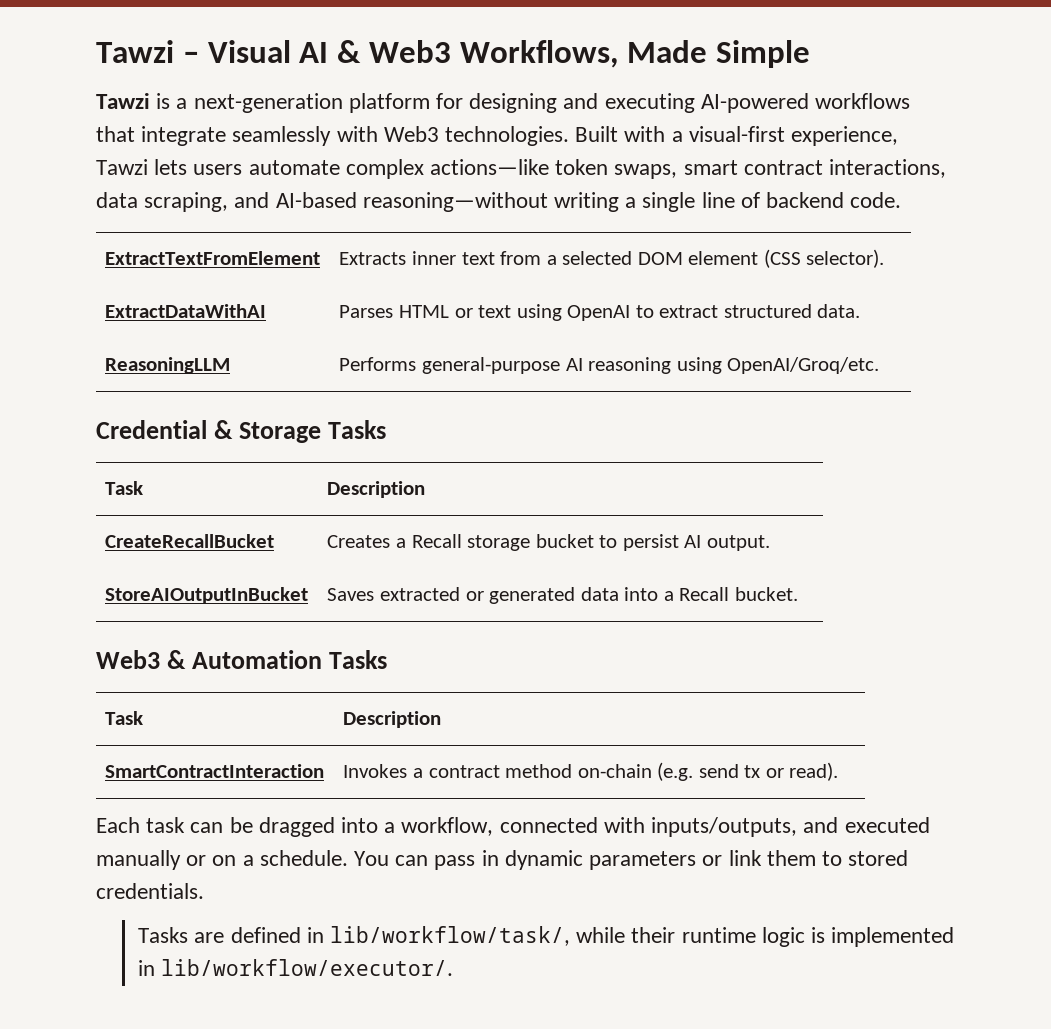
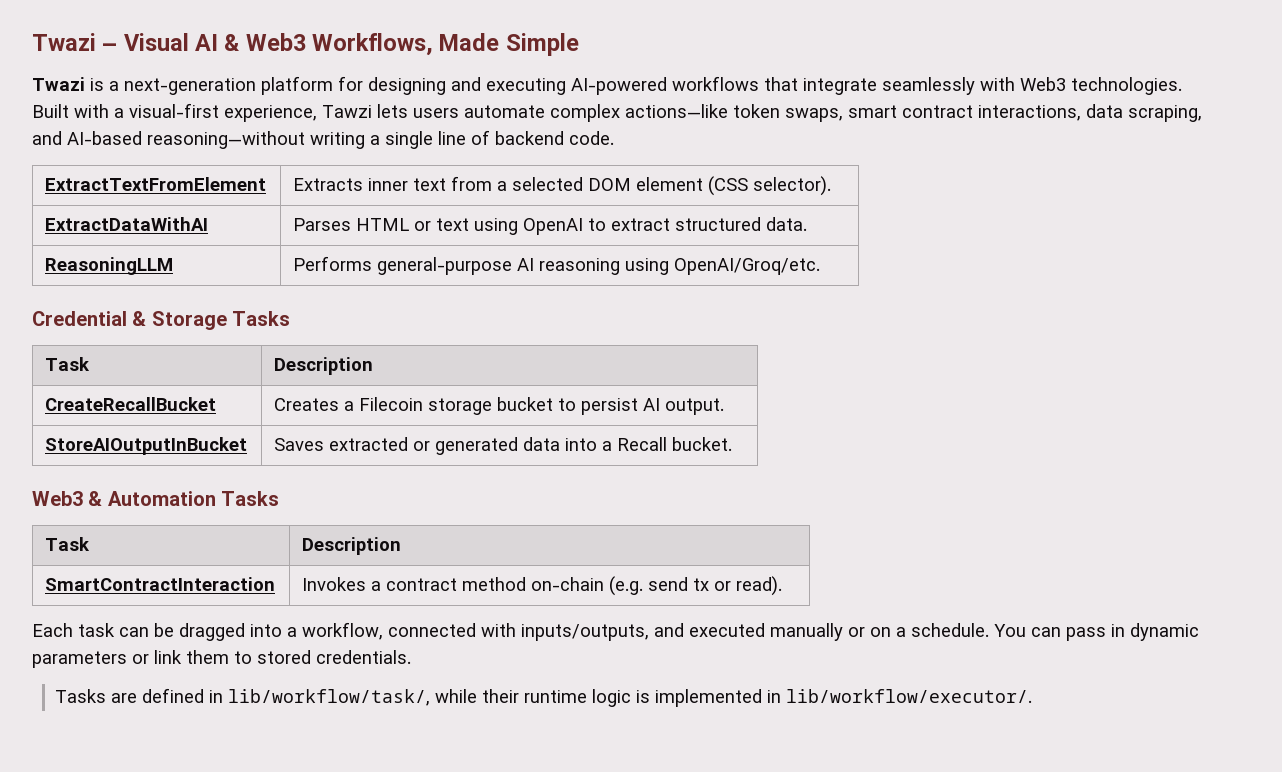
- Tawzi – Visual AI & Web3 Workflows, Made Simple
+ Twazi – Visual AI & Web3 Workflows, Made Simple
- Tawzi is a next-generation platform for designing and executing AI-powered workflows that integrate seamlessly with Web3 technologies.
+ Twazi is a next-generation platform for designing and executing AI-powered workflows that integrate seamlessly with Web3 technologies.
- CreateRecallBucket | Creates a Recall storage bucket to persist AI output.
+ CreateRecallBucket | Creates a Filecoin storage bucket to persist AI output.

